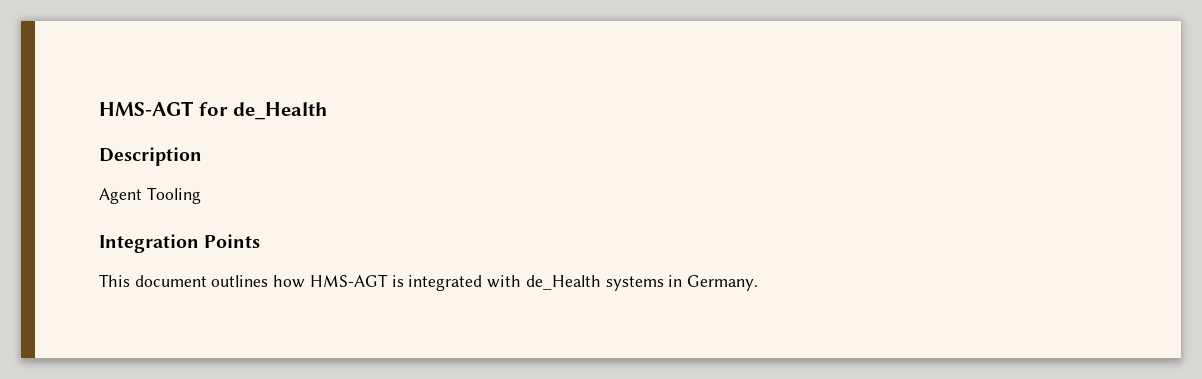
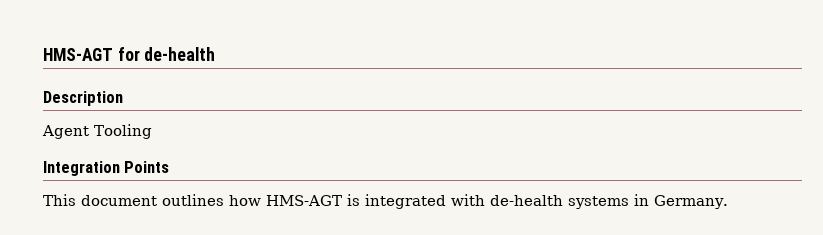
- HMS-AGT for de_Health
+ HMS-AGT for de-health
- This document outlines how HMS-AGT is integrated with de_Health systems in Germany.
+ This document outlines how HMS-AGT is integrated with de-health systems in Germany.

